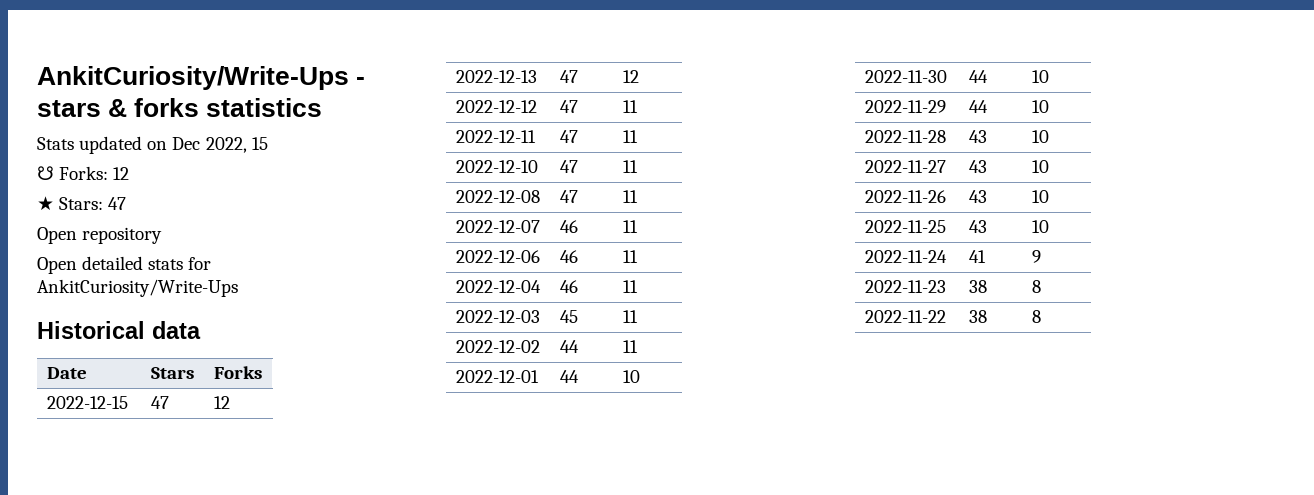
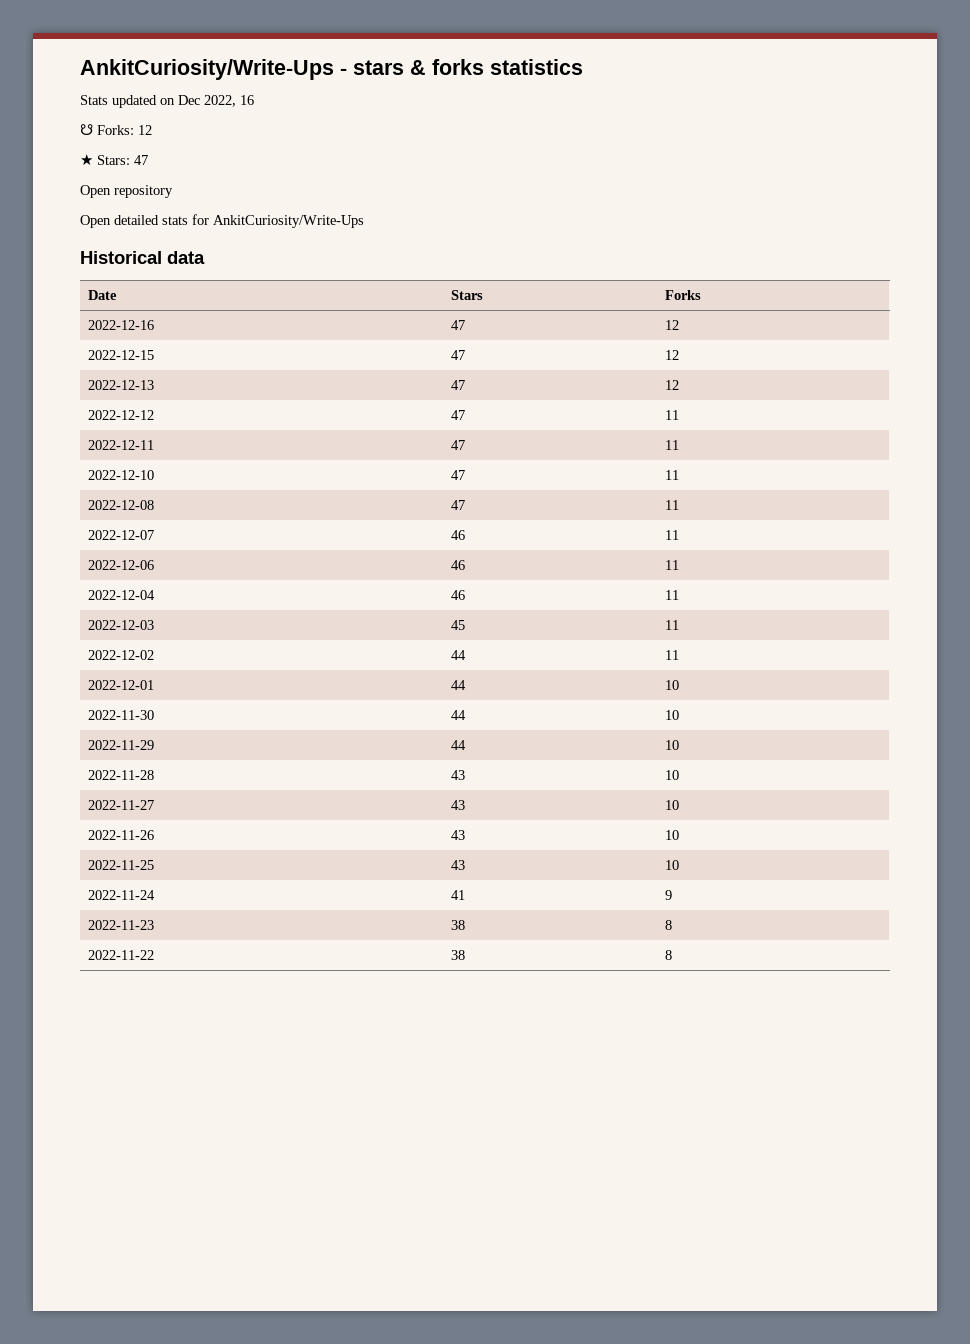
- Stats updated on Dec 2022, 15
+ Stats updated on Dec 2022, 16
+ 2022-12-16 | 47 | 12

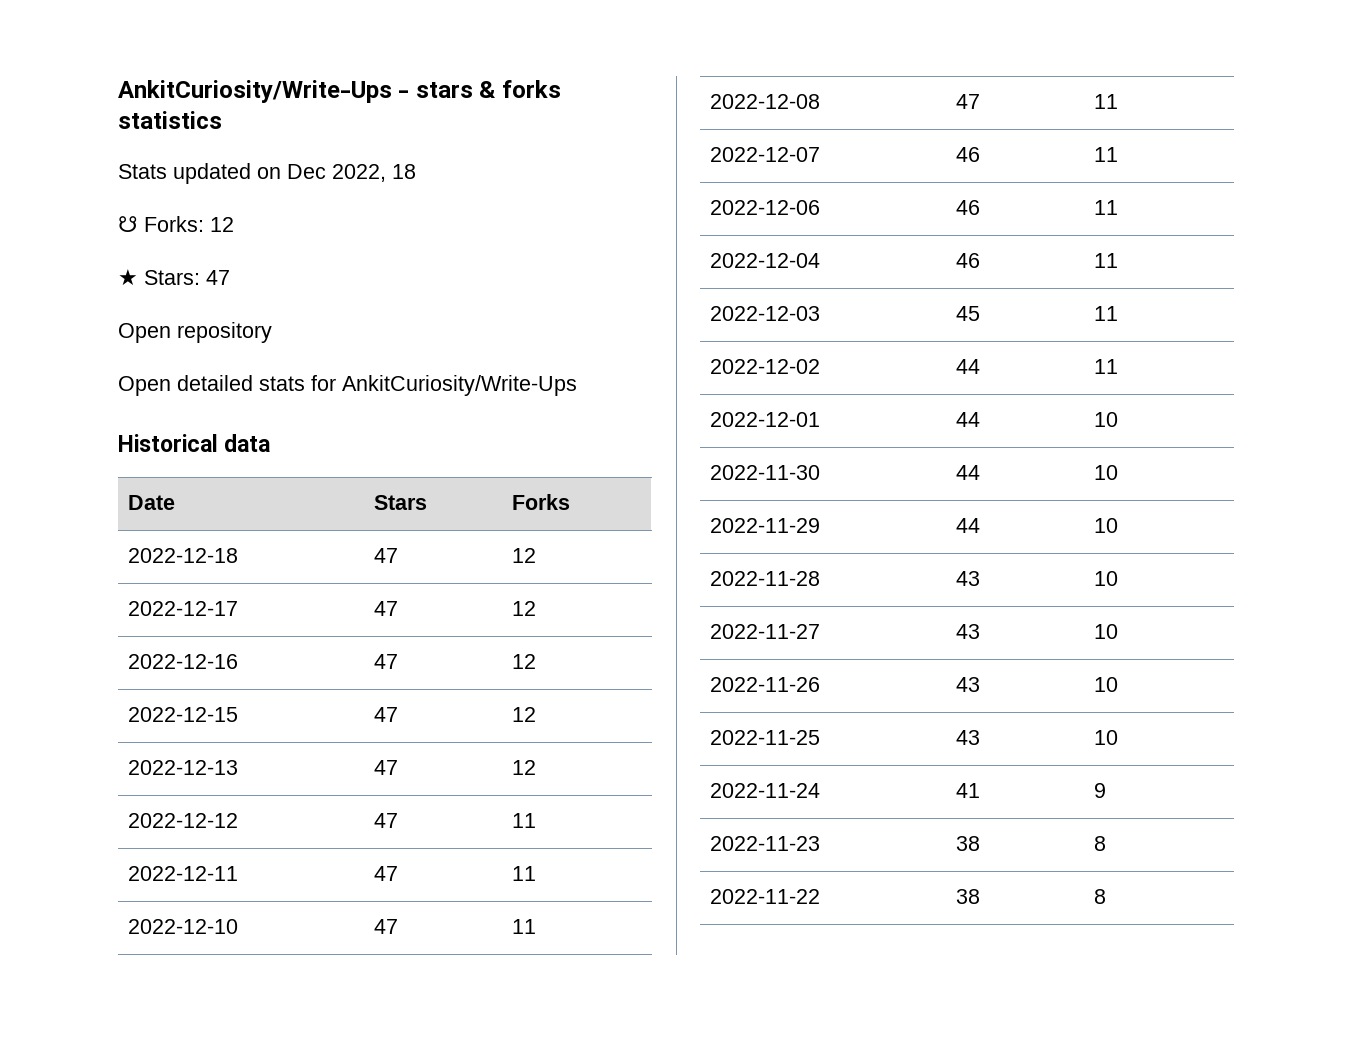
- Stats updated on Dec 2022, 16
+ Stats updated on Dec 2022, 18
+ 2022-12-18 | 47 | 12
+ 2022-12-17 | 47 | 12

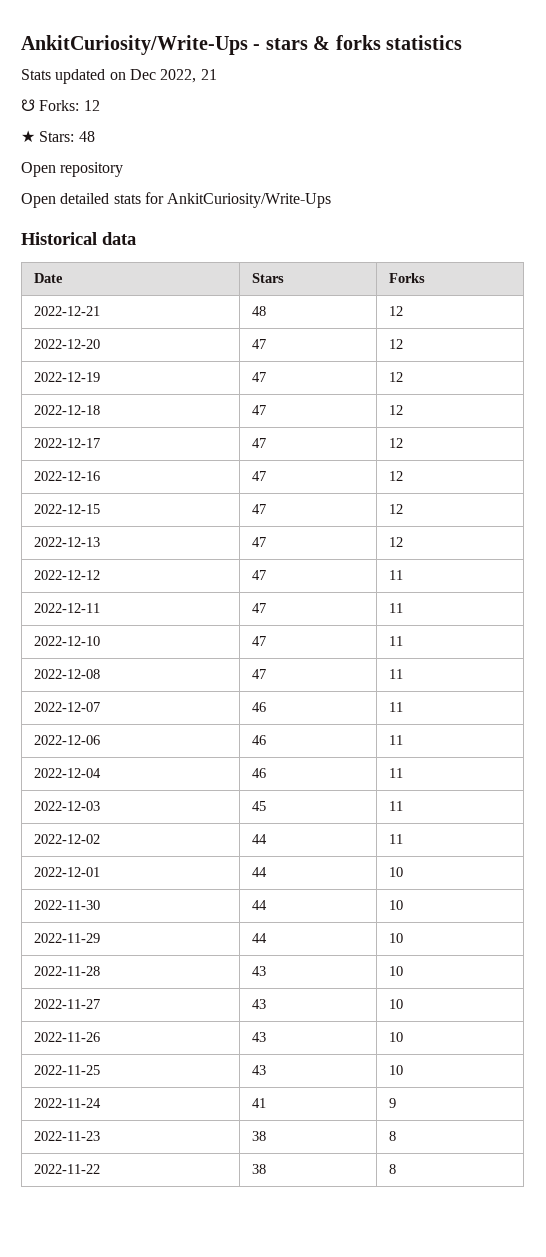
- Stats updated on Dec 2022, 18
+ Stats updated on Dec 2022, 21
- ★ Stars: 47
+ ★ Stars: 48
+ 2022-12-21 | 48 | 12
+ 2022-12-20 | 47 | 12
+ 2022-12-19 | 47 | 12

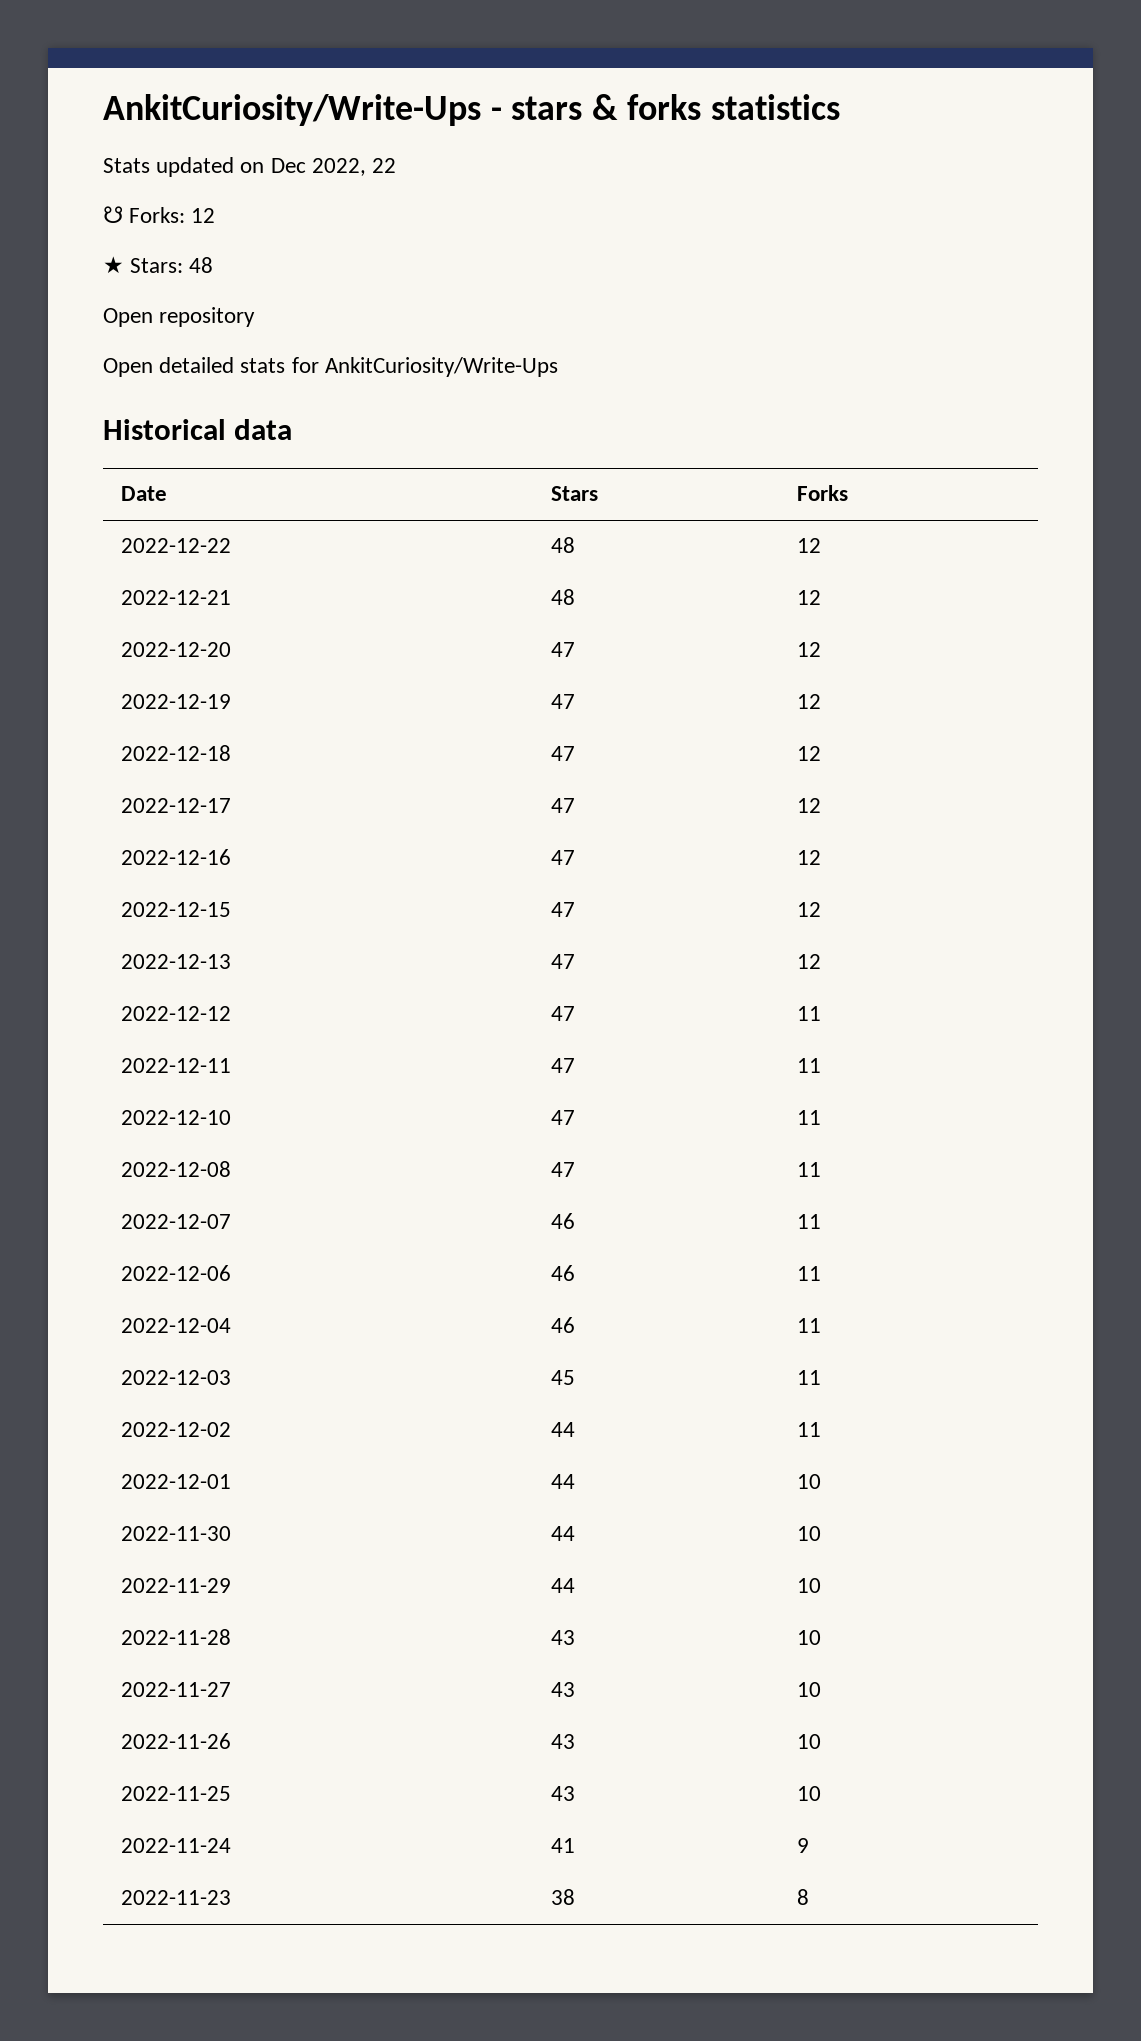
- Stats updated on Dec 2022, 21
+ Stats updated on Dec 2022, 22
+ 2022-12-22 | 48 | 12
- 2022-11-22 | 38 | 8

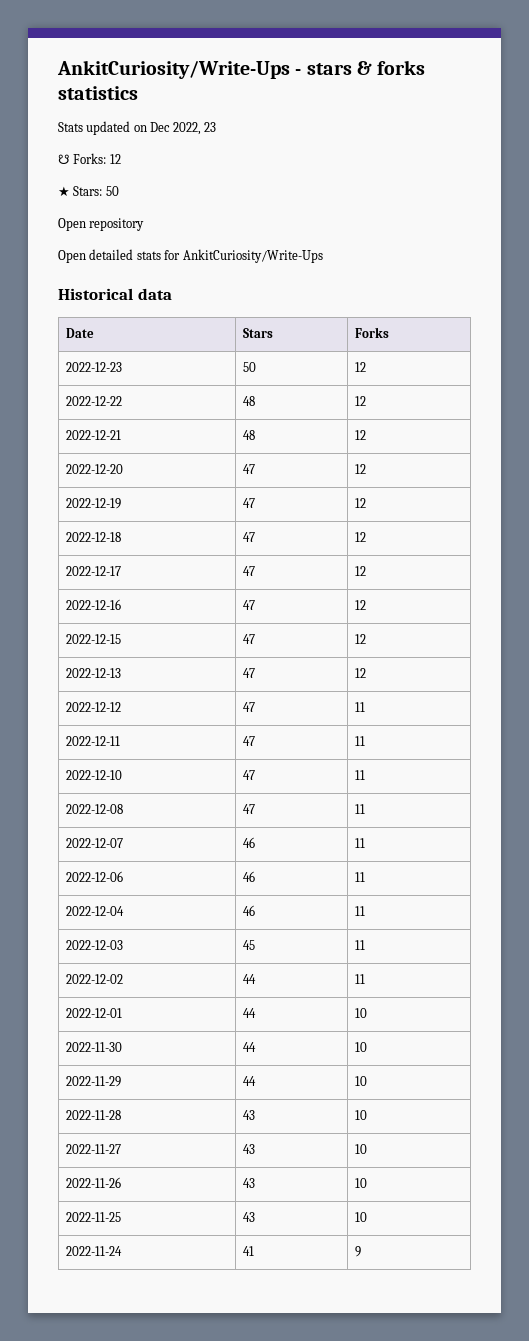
- Stats updated on Dec 2022, 22
+ Stats updated on Dec 2022, 23
- ★ Stars: 48
+ ★ Stars: 50
+ 2022-12-23 | 50 | 12
- 2022-11-23 | 38 | 8

